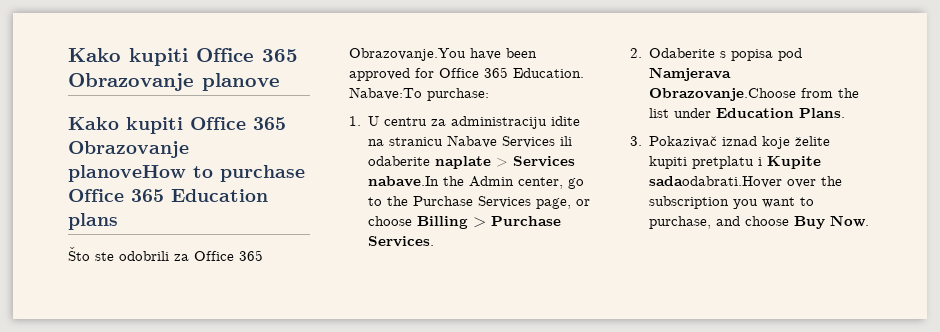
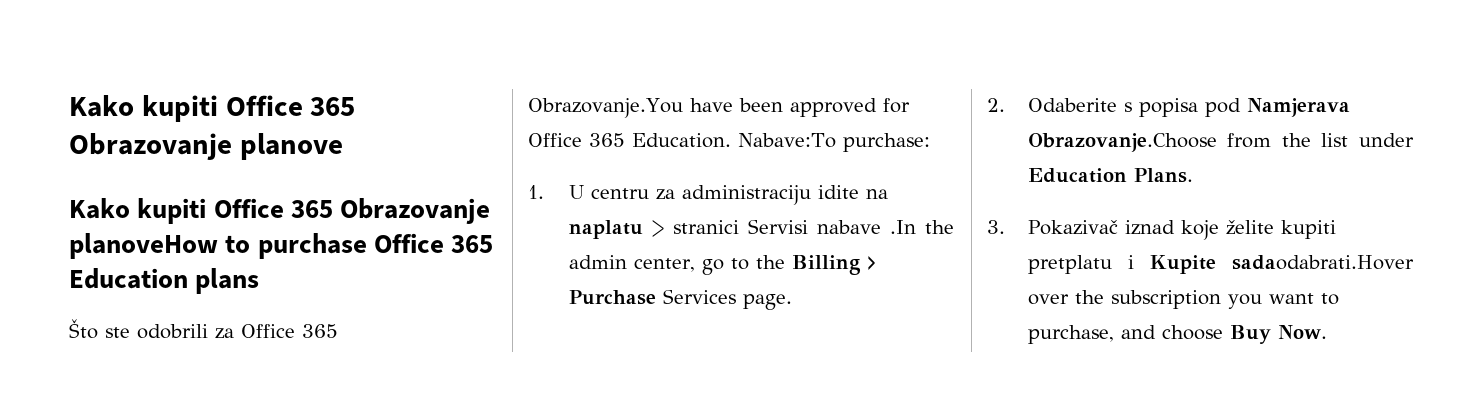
- 1. U centru za administraciju idite na stranicu Nabave Services ili odaberite naplate > Services nabave.In the Admin center, go to the Purchase Services page, or choose Billing > Purchase Services.
+ 1. U centru za administraciju idite na naplatu > stranici Servisi nabave .In the admin center, go to the Billing > Purchase Services page.

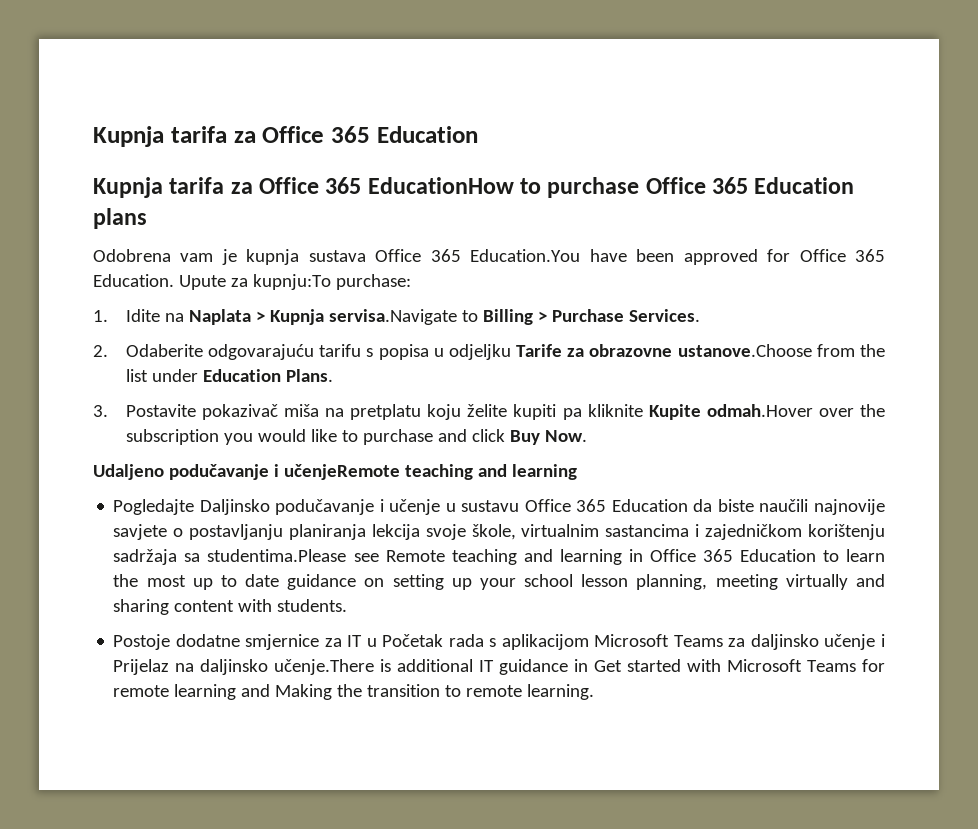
- Kako kupiti Office 365 Obrazovanje planove
- Kako kupiti Office 365 Obrazovanje planoveHow to purchase Office 365 Education plans
+ Kupnja tarifa za Office 365 Education
+ Kupnja tarifa za Office 365 EducationHow to purchase Office 365 Education plans
- Što ste odobrili za Office 365 Obrazovanje.You have been approved for Office 365 Education.
+ Odobrena vam je kupnja sustava Office 365 Education.You have been approved for Office 365 Education.
- Nabave:To purchase:
+ Upute za kupnju:To purchase:
- 1. U centru za administraciju idite na naplatu > stranici Servisi nabave .In the admin center, go to the Billing > Purchase Services page.
+ 1. Idite na Naplata > Kupnja servisa.Navigate to Billing > Purchase Services.
- 2. Odaberite s popisa pod Namjerava Obrazovanje.Choose from the list under Education Plans.
+ 2. Odaberite odgovarajuću tarifu s popisa u odjeljku Tarife za obrazovne ustanove.Choose from the list under Education Plans.
- 3. Pokazivač iznad koje želite kupiti pretplatu i Kupite sadaodabrati.Hover over the subscription you want to purchase, and choose Buy Now.
+ 3. Postavite pokazivač miša na pretplatu koju želite kupiti pa kliknite Kupite odmah.Hover over the subscription you would like to purchase and click Buy Now.
+ Udaljeno podučavanje i učenjeRemote teaching and learning
+ Pogledajte Daljinsko podučavanje i učenje u sustavu Office 365 Education da biste naučili najnovije savjete o postavljanju planiranja lekcija svoje škole, virtualnim sastancima i zajedničkom korištenju sadržaja sa studentima.Please see Remote teaching and learning in Office 365 Education to learn the most up to date guidance on setting up your school lesson planning, meeting virtually and sharing content with students.
+ Postoje dodatne smjernice za IT u Početak rada s aplikacijom Microsoft Teams za daljinsko učenje i Prijelaz na daljinsko učenje.There is additional IT guidance in Get started with Microsoft Teams for remote learning and Making the transition to remote learning.

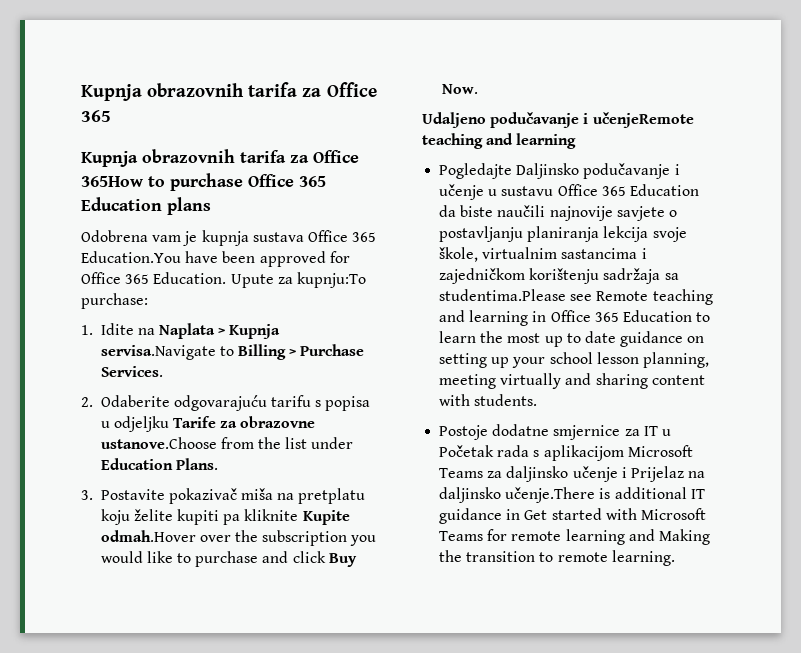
- Kupnja tarifa za Office 365 Education
- Kupnja tarifa za Office 365 EducationHow to purchase Office 365 Education plans
+ Kupnja obrazovnih tarifa za Office 365
+ Kupnja obrazovnih tarifa za Office 365How to purchase Office 365 Education plans

